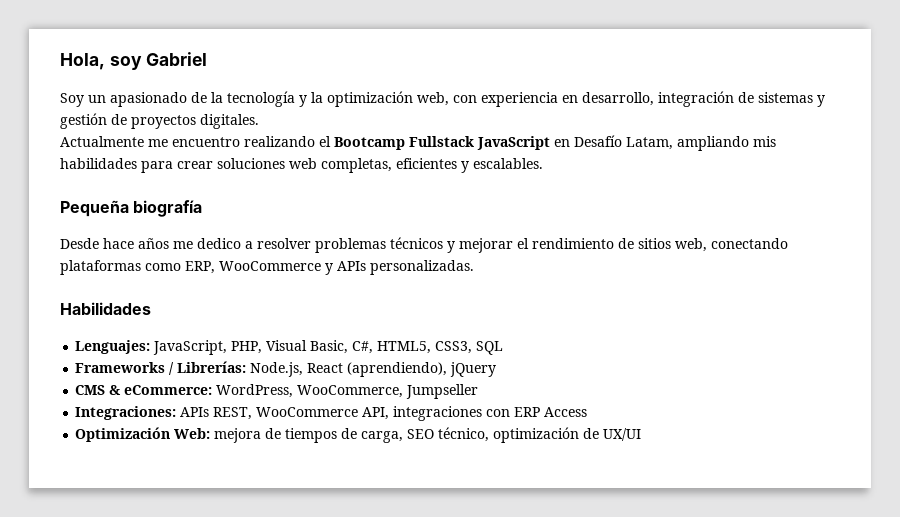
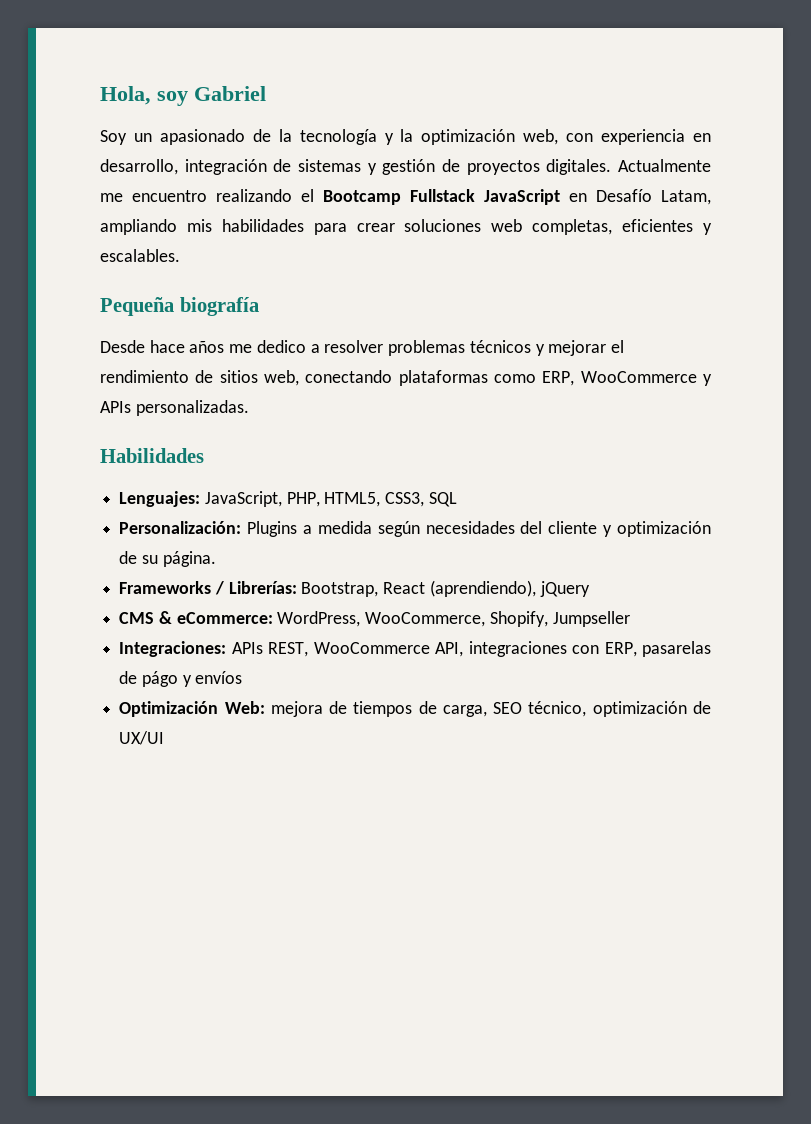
- Soy un apasionado de la tecnología y la optimización web, con experiencia en desarrollo, integración de sistemas y gestión de proyectos digitales.
- Actualmente me encuentro realizando el Bootcamp Fullstack JavaScript en Desafío Latam, ampliando mis habilidades para crear soluciones web completas, eficientes y escalables.
+ Soy un apasionado de la tecnología y la optimización web, con experiencia en desarrollo, integración de sistemas y gestión de proyectos digitales. Actualmente me encuentro realizando el Bootcamp Fullstack JavaScript en Desafío Latam, ampliando mis habilidades para crear soluciones web completas, eficientes y escalables.
- Lenguajes: JavaScript, PHP, Visual Basic, C#, HTML5, CSS3, SQL
+ Lenguajes: JavaScript, PHP, HTML5, CSS3, SQL
+ Personalización: Plugins a medida según necesidades del cliente y optimización de su página.
- Frameworks / Librerías: Node.js, React (aprendiendo), jQuery
+ Frameworks / Librerías: Bootstrap, React (aprendiendo), jQuery
- CMS & eCommerce: WordPress, WooCommerce, Jumpseller
+ CMS & eCommerce: WordPress, WooCommerce, Shopify, Jumpseller
- Integraciones: APIs REST, WooCommerce API, integraciones con ERP Access
+ Integraciones: APIs REST, WooCommerce API, integraciones con ERP, pasarelas de págo y envíos

